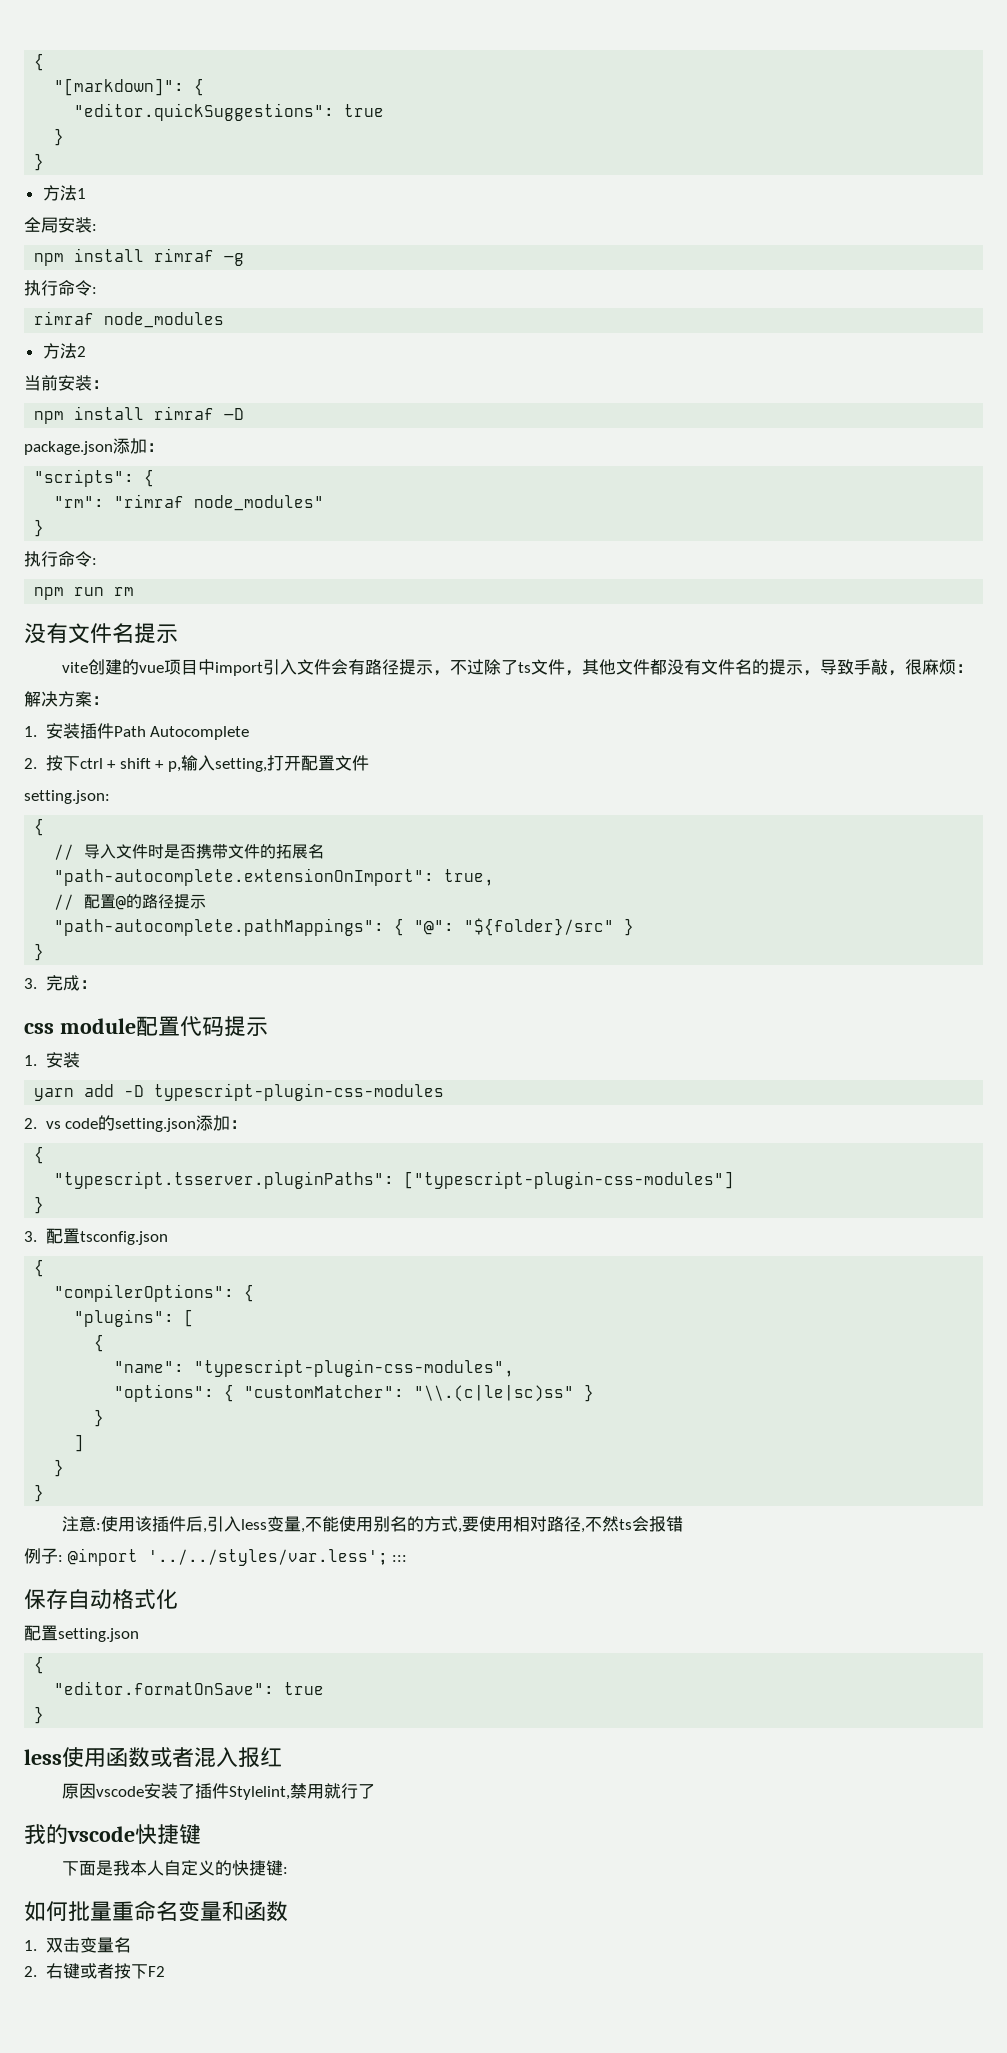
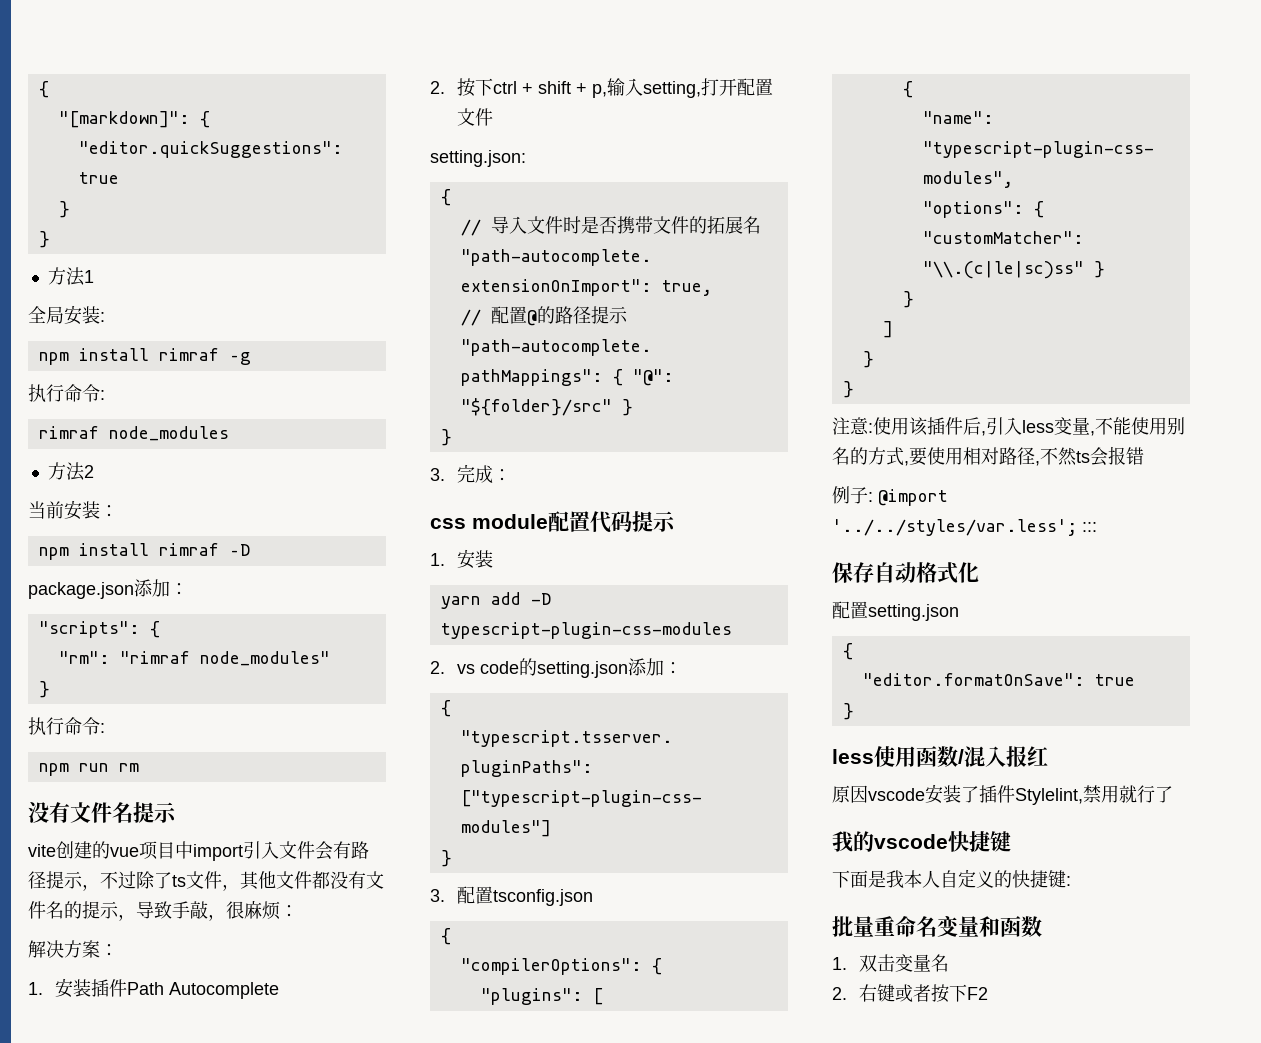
- less使用函数或者混入报红
+ less使用函数/混入报红
- 如何批量重命名变量和函数
+ 批量重命名变量和函数

